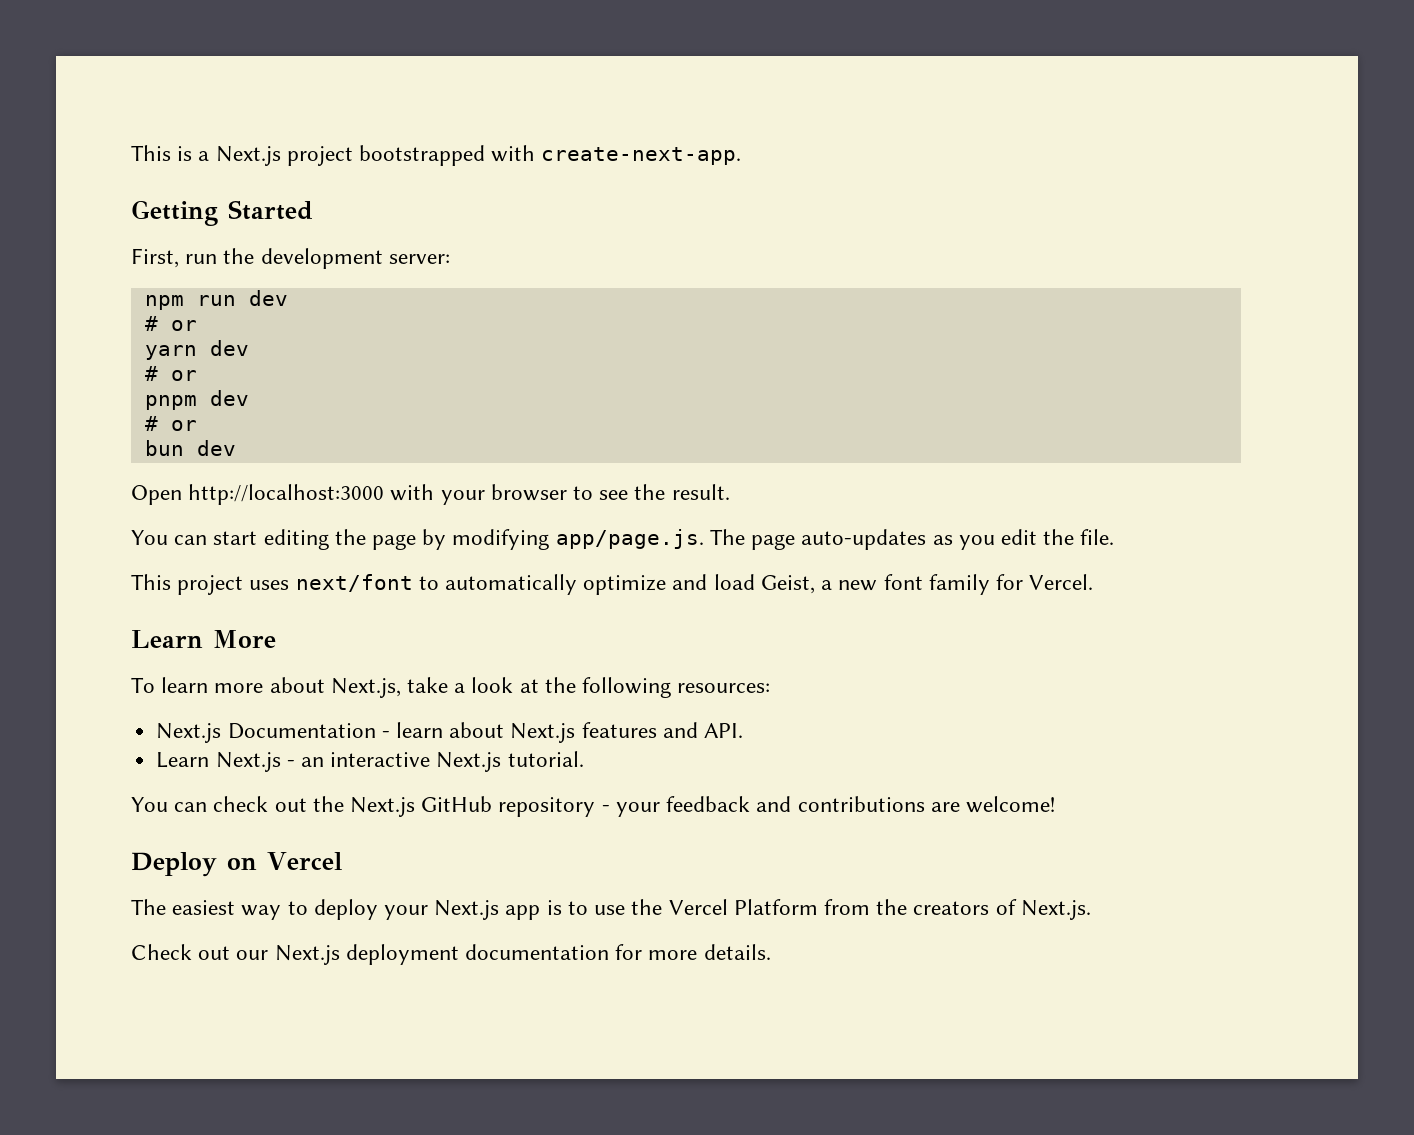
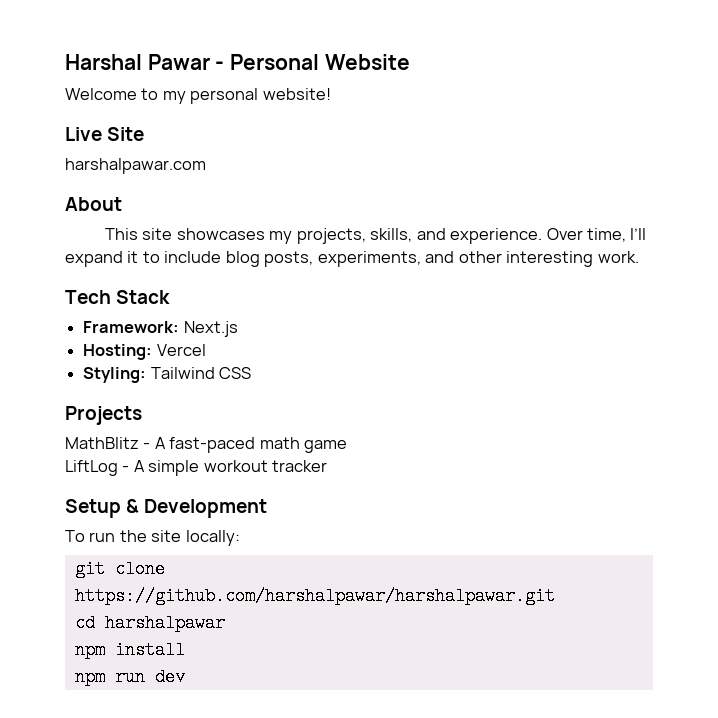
- This is a Next.js project bootstrapped with create-next-app.
- Getting Started
- First, run the development server:
+ Harshal Pawar - Personal Website
+ Welcome to my personal website!
+ Live Site
+ harshalpawar.com
+ About
+ This site showcases my projects, skills, and experience. Over time, I’ll expand it to include blog posts, experiments, and other interesting work.
+ Tech Stack
+ Framework: Next.js
+ Hosting: Vercel
+ Styling: Tailwind CSS
+ Projects
+ MathBlitz - A fast-paced math game
+ LiftLog - A simple workout tracker
+ Setup & Development
+ To run the site locally:
+ git clone https://github.com/harshalpawar/harshalpawar.git
+ cd harshalpawar
+ npm install
  npm run dev
- # or
- yarn dev
- # or
- pnpm dev
- # or
- bun dev
- Open http://localhost:3000 with your browser to see the result.
- You can start editing the page by modifying app/page.js. The page auto-updates as you edit the file.
- This project uses next/font to automatically optimize and load Geist, a new font family for Vercel.
- Learn More
- To learn more about Next.js, take a look at the following resources:
- Next.js Documentation - learn about Next.js features and API.
- Learn Next.js - an interactive Next.js tutorial.
- You can check out the Next.js GitHub repository - your feedback and contributions are welcome!
- Deploy on Vercel
- The easiest way to deploy your Next.js app is to use the Vercel Platform from the creators of Next.js.
- Check out our Next.js deployment documentation for more details.

